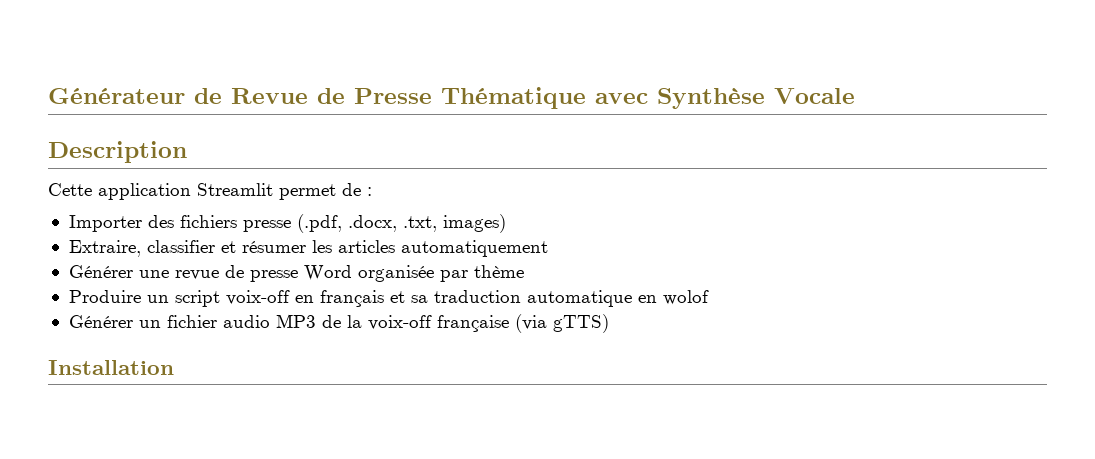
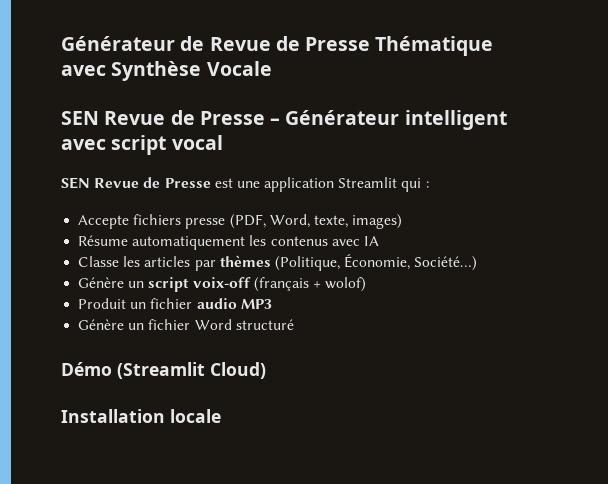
- Description
- Cette application Streamlit permet de :
- Importer des fichiers presse (.pdf, .docx, .txt, images)
- Extraire, classifier et résumer les articles automatiquement
- Générer une revue de presse Word organisée par thème
- Produire un script voix-off en français et sa traduction automatique en wolof
- Générer un fichier audio MP3 de la voix-off française (via gTTS)
+ SEN Revue de Presse – Générateur intelligent avec script vocal
+ SEN Revue de Presse est une application Streamlit qui :
+ Accepte fichiers presse (PDF, Word, texte, images)
+ Résume automatiquement les contenus avec IA
+ Classe les articles par thèmes (Politique, Économie, Société…)
+ Génère un script voix-off (français + wolof)
+ Produit un fichier audio MP3
+ Génère un fichier Word structuré
+ Démo (Streamlit Cloud)
- Installation
+ Installation locale

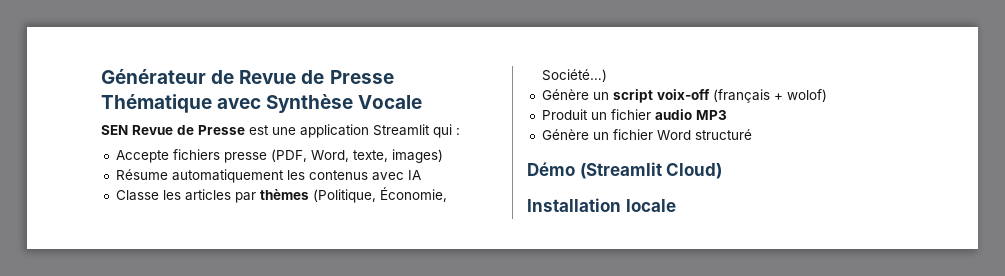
- SEN Revue de Presse – Générateur intelligent avec script vocal

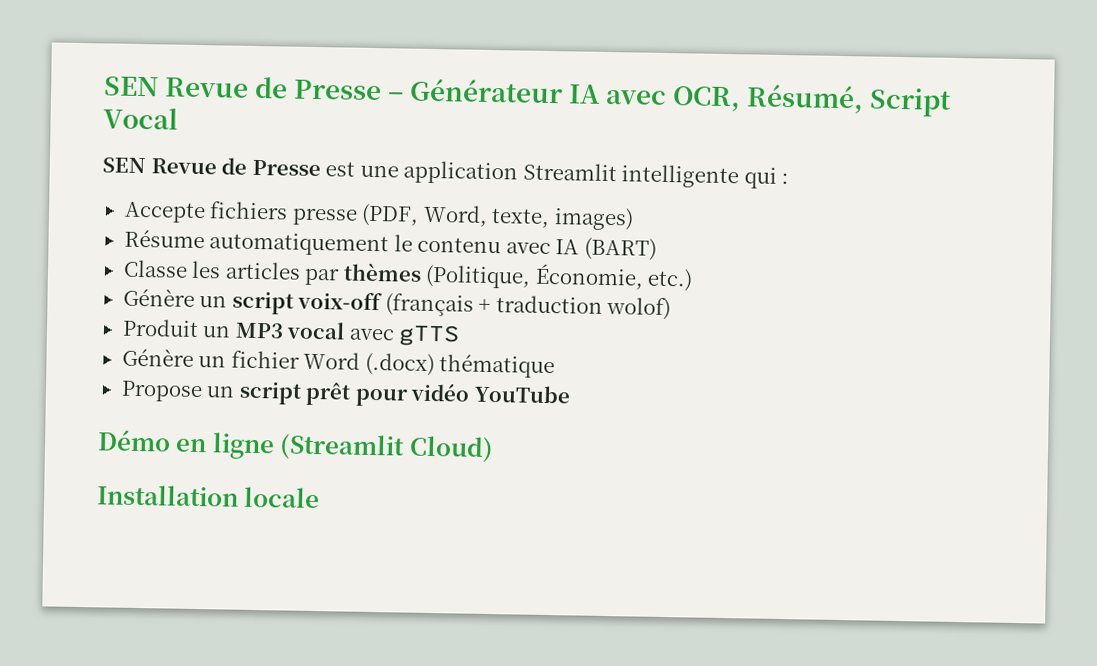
- Générateur de Revue de Presse Thématique avec Synthèse Vocale
+ SEN Revue de Presse – Générateur IA avec OCR, Résumé, Script Vocal
- SEN Revue de Presse est une application Streamlit qui :
+ SEN Revue de Presse est une application Streamlit intelligente qui :
- Résume automatiquement les contenus avec IA
+ Résume automatiquement le contenu avec IA (BART)
- Classe les articles par thèmes (Politique, Économie, Société…)
+ Classe les articles par thèmes (Politique, Économie, etc.)
- Génère un script voix-off (français + wolof)
+ Génère un script voix-off (français + traduction wolof)
- Produit un fichier audio MP3
+ Produit un MP3 vocal avec gTTS
- Génère un fichier Word structuré
+ Génère un fichier Word (.docx) thématique
+ Propose un script prêt pour vidéo YouTube
- Démo (Streamlit Cloud)
+ Démo en ligne (Streamlit Cloud)

